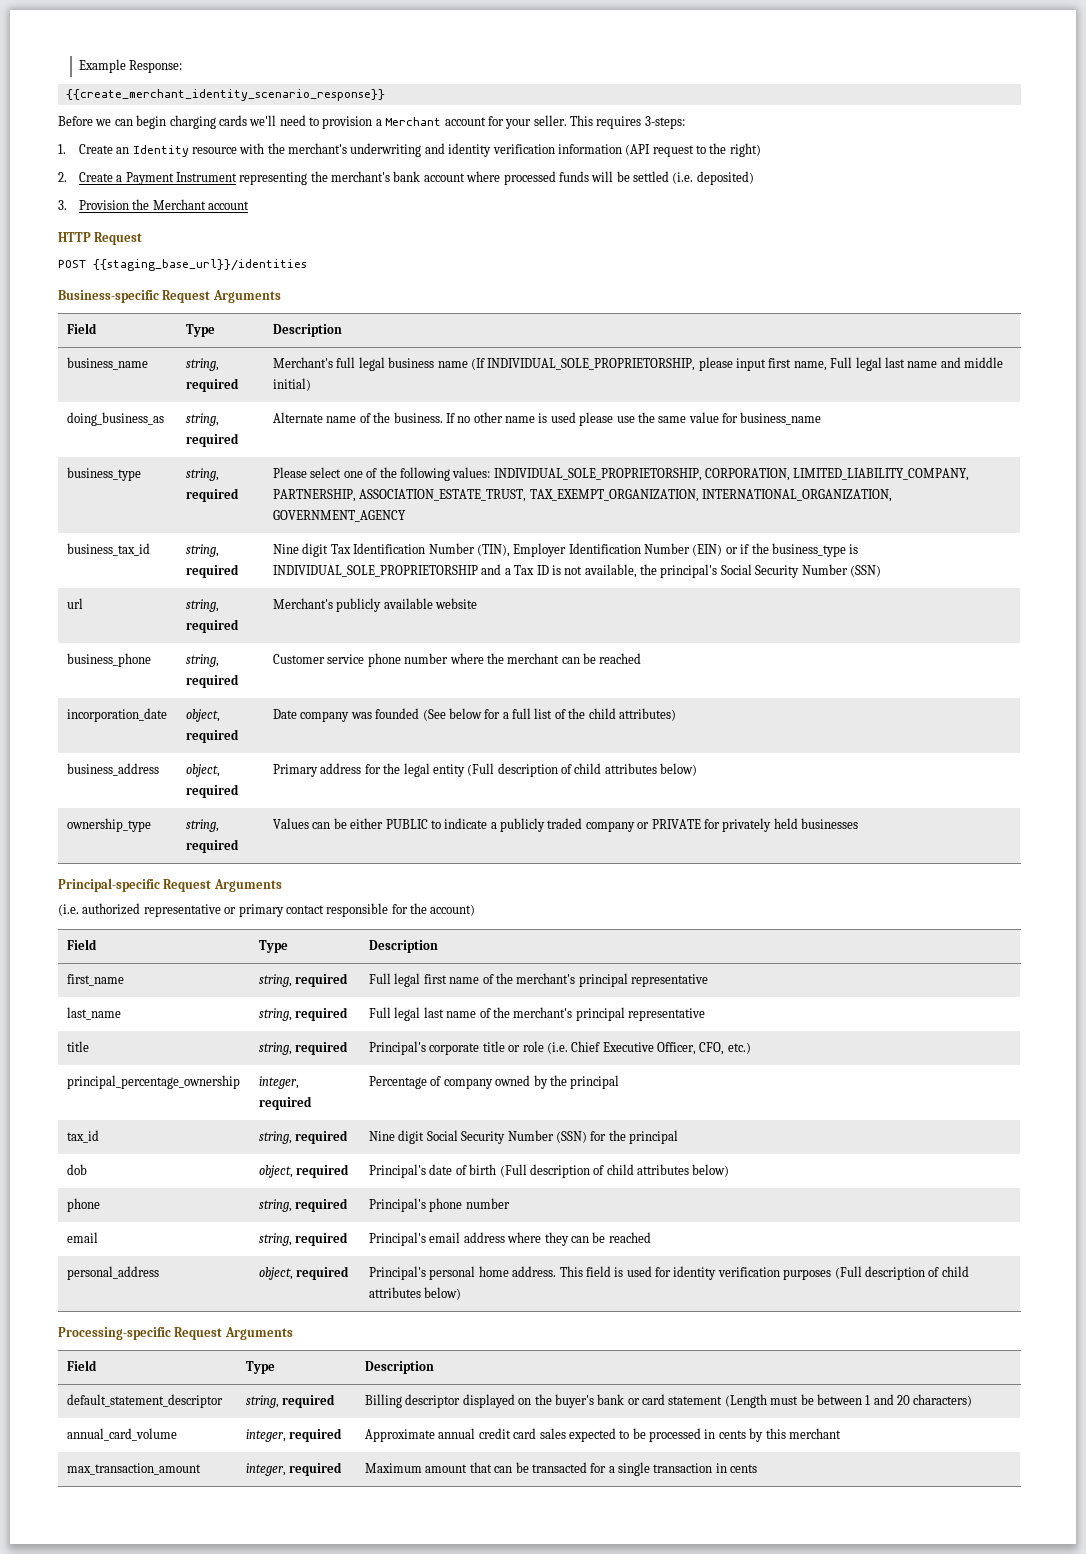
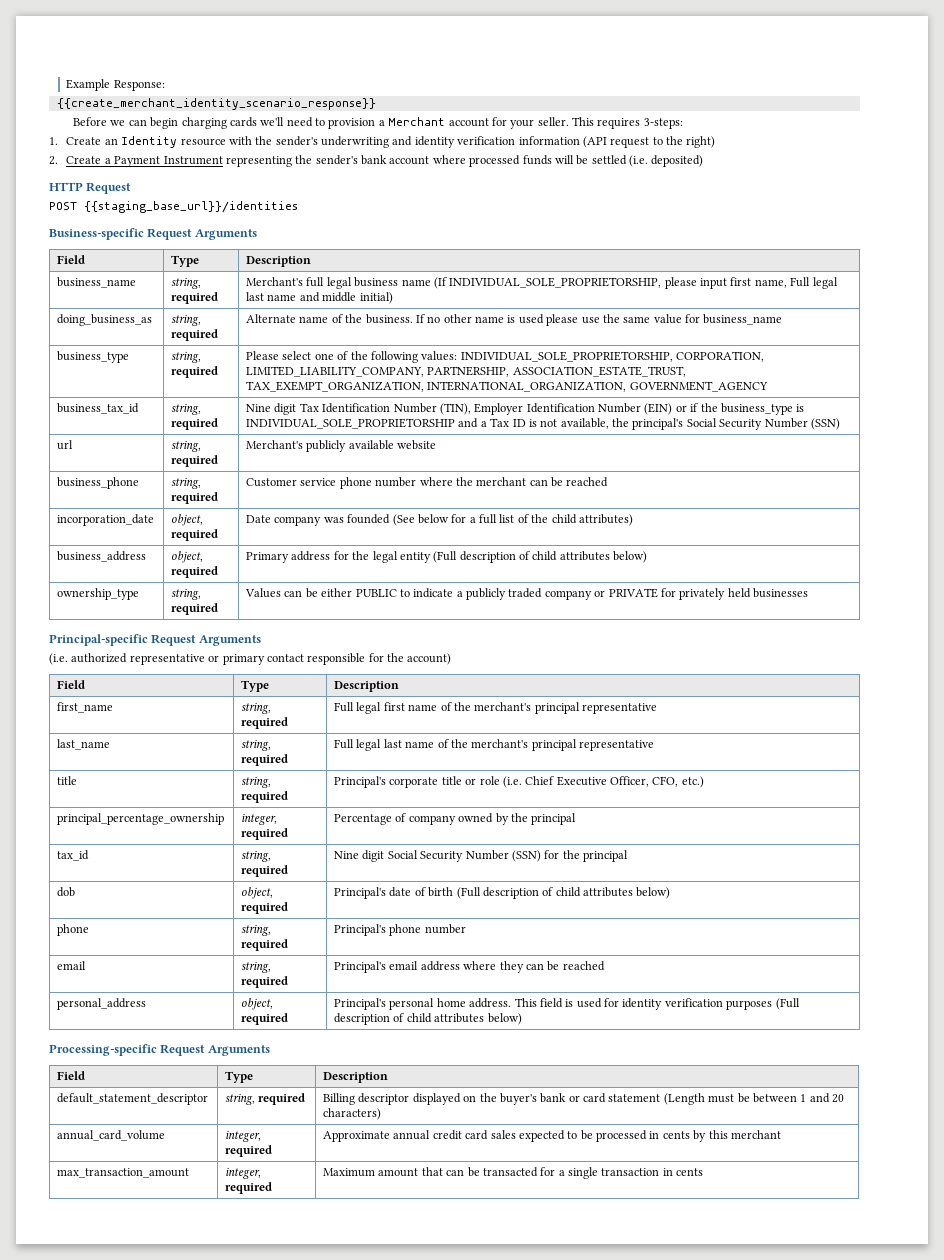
- 1. Create an Identity resource with the merchant's underwriting and identity verification information (API request to the right)
+ 1. Create an Identity resource with the sender's underwriting and identity verification information (API request to the right)
- 2. Create a Payment Instrument representing the merchant's bank account where processed funds will be settled (i.e. deposited)
+ 2. Create a Payment Instrument representing the sender's bank account where processed funds will be settled (i.e. deposited)
- 3. Provision the Merchant account

